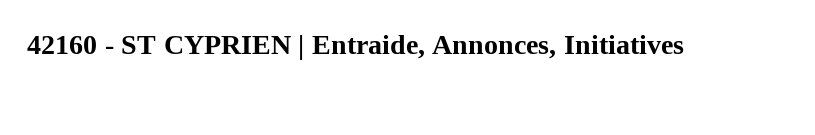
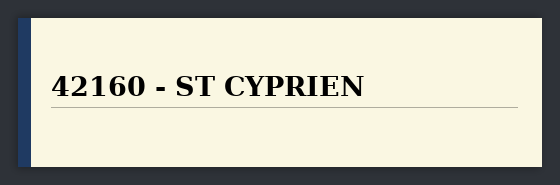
- 42160 - ST CYPRIEN | Entraide, Annonces, Initiatives
+ 42160 - ST CYPRIEN

